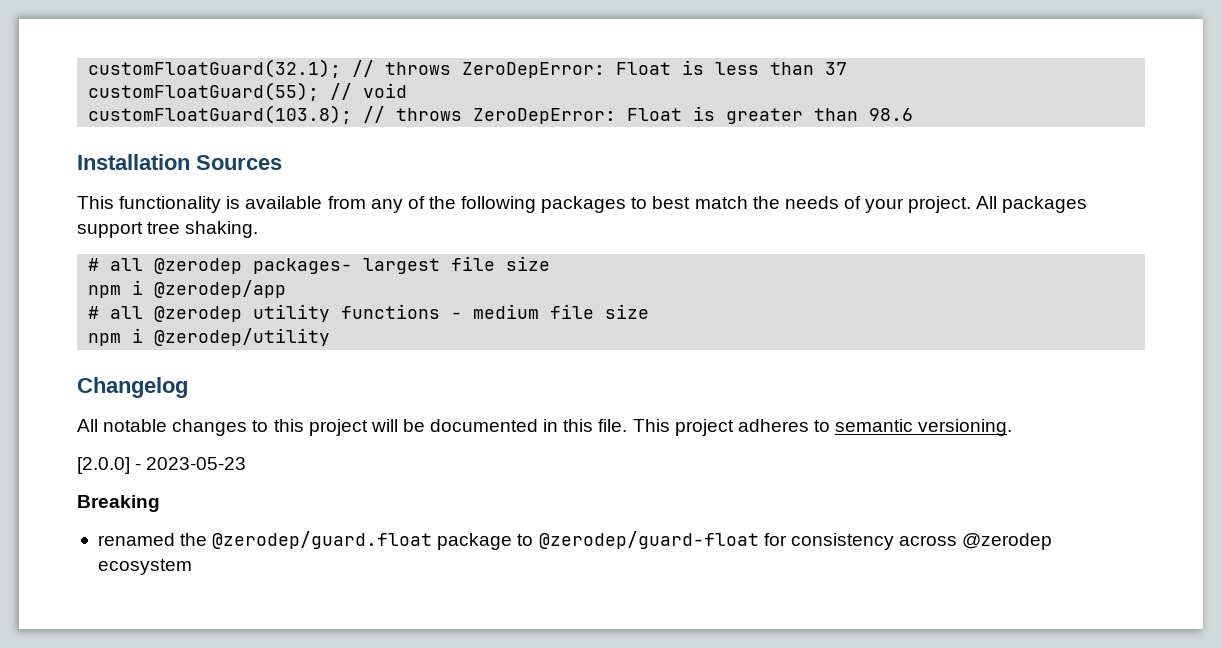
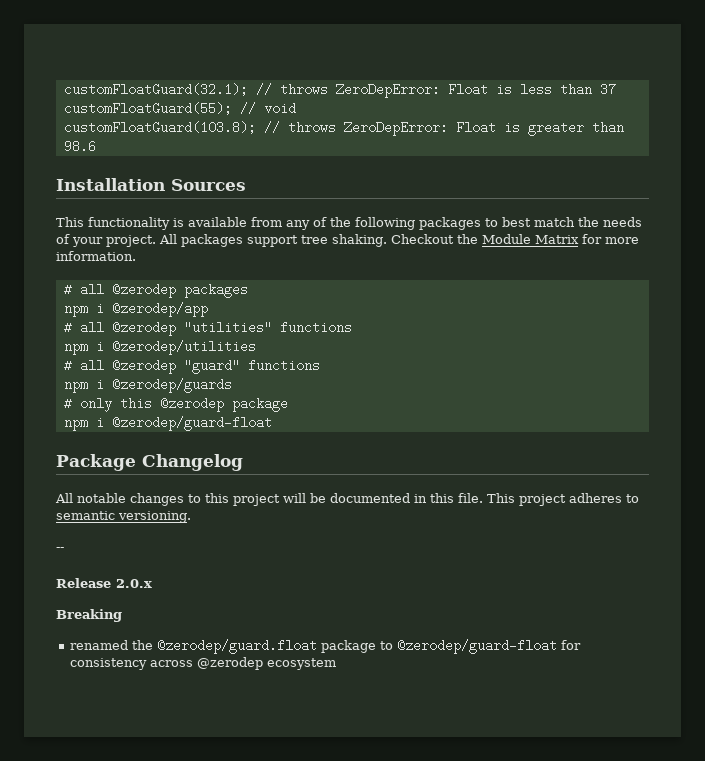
- All packages support tree shaking.
- # all @zerodep packages- largest file size
+ All packages support tree shaking. Checkout the Module Matrix for more information.
+ # all @zerodep packages
- # all @zerodep utility functions - medium file size
- npm i @zerodep/utility
- Changelog
+ # all @zerodep "utilities" functions
+ npm i @zerodep/utilities
+ # all @zerodep "guard" functions
+ npm i @zerodep/guards
+ # only this @zerodep package
+ npm i @zerodep/guard-float
+ Package Changelog
- [2.0.0] - 2023-05-23
+ --
+ Release 2.0.x

